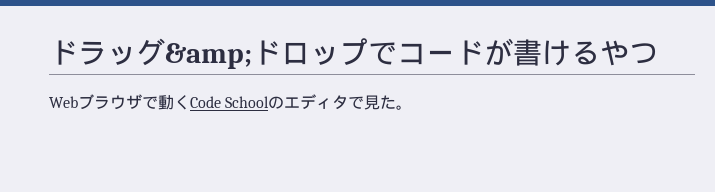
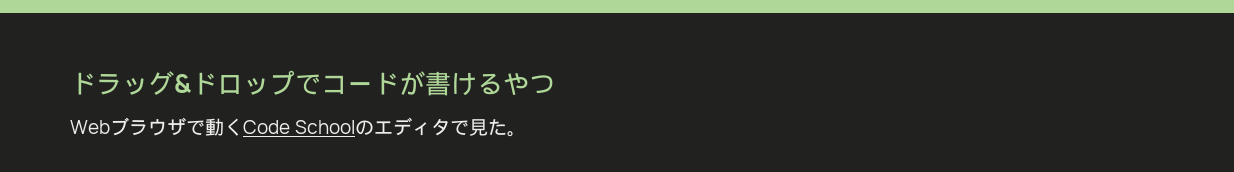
- ドラッグ&amp;ドロップでコードが書けるやつ
+ ドラッグ&ドロップでコードが書けるやつ

